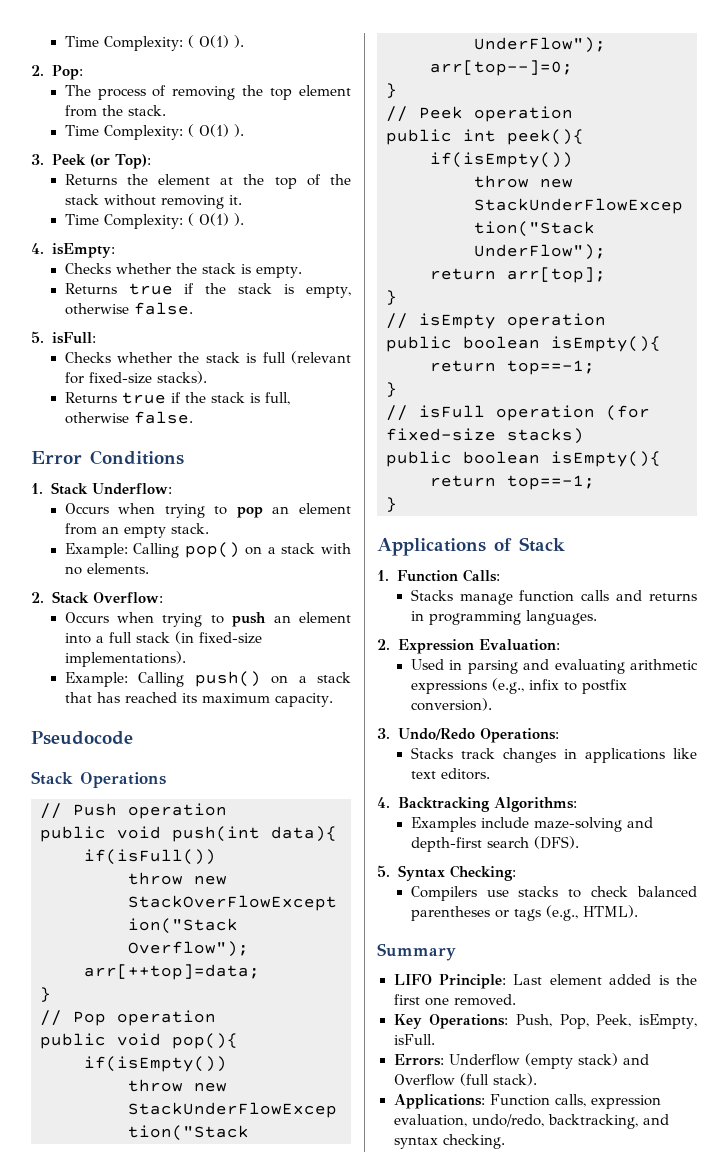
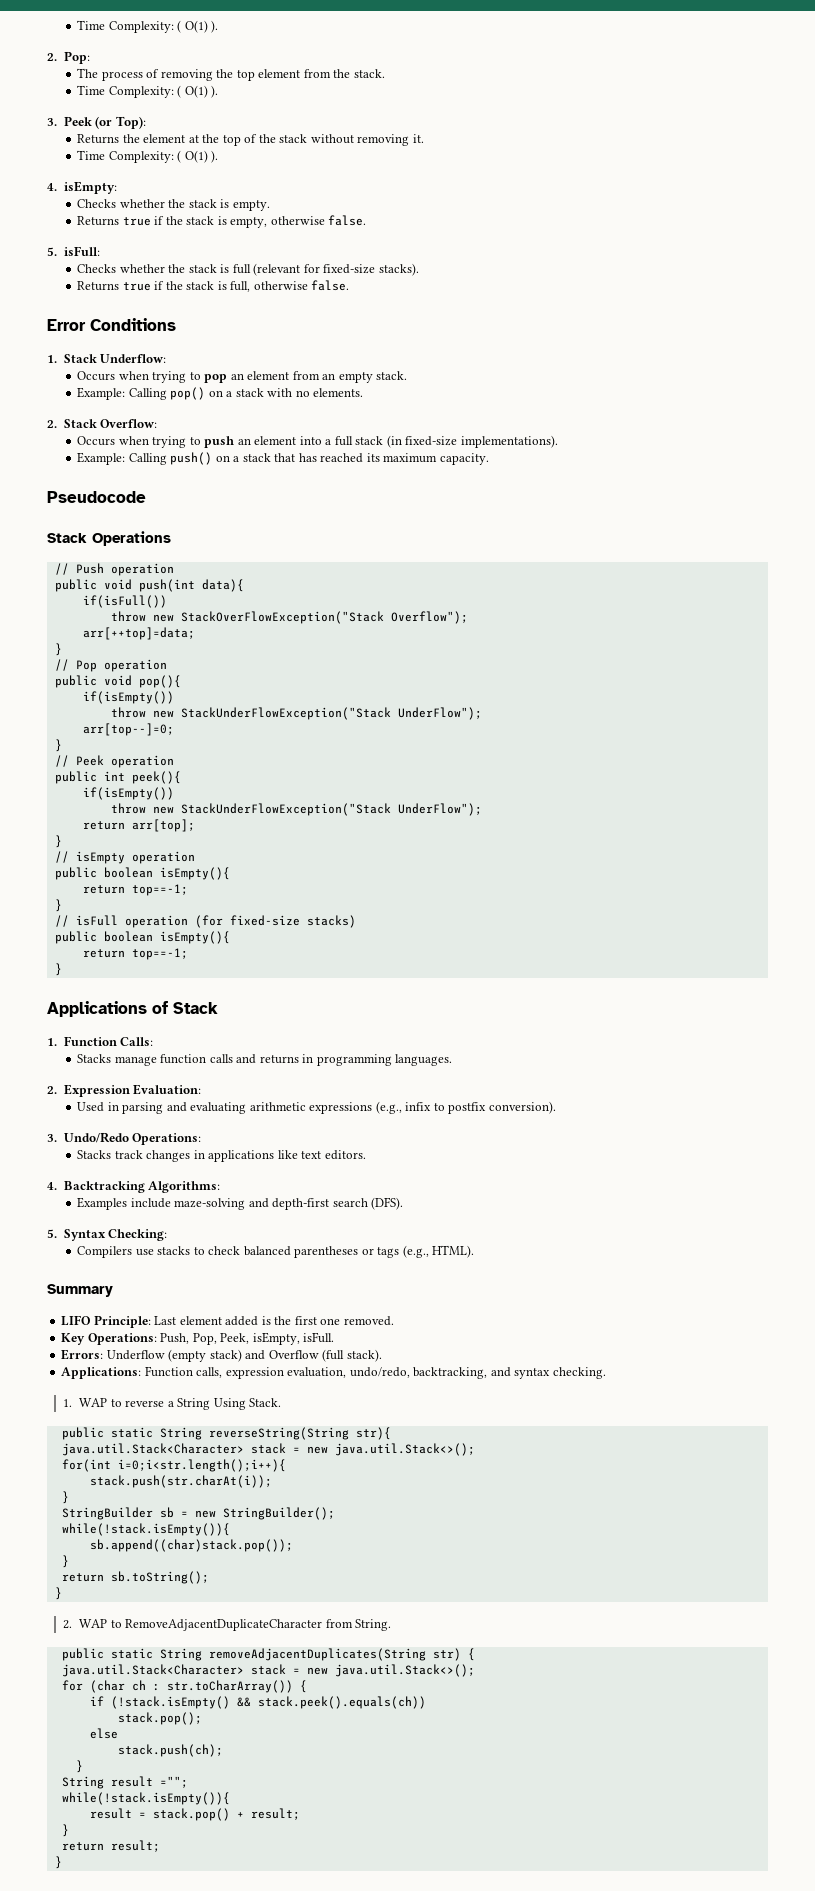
+ 1. WAP to reverse a String Using Stack.
+ public static String reverseString(String str){
+ java.util.Stack<Character> stack = new java.util.Stack<>();
+ for(int i=0;i<str.length();i++){
+ stack.push(str.charAt(i));
+ }
+ StringBuilder sb = new StringBuilder();
+ while(!stack.isEmpty()){
+ sb.append((char)stack.pop());
+ }
+ return sb.toString();
+ }
+ 2. WAP to RemoveAdjacentDuplicateCharacter from String.
+ public static String removeAdjacentDuplicates(String str) {
+ java.util.Stack<Character> stack = new java.util.Stack<>();
+ for (char ch : str.toCharArray()) {
+ if (!stack.isEmpty() && stack.peek().equals(ch))
+ stack.pop();
+ else
+ stack.push(ch);
+ }
+ String result ="";
+ while(!stack.isEmpty()){
+ result = stack.pop() + result;
+ }
+ return result;
+ }

